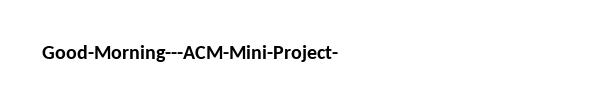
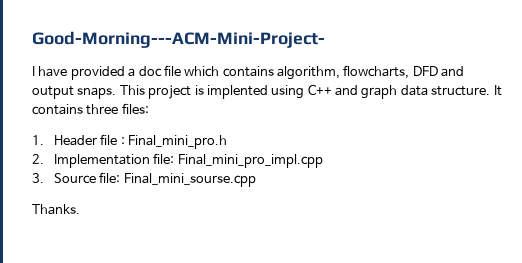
+ I have provided a doc file which contains algorithm, flowcharts, DFD and output snaps. This project is implented using C++ and graph data structure. It contains three files:
+ 1. Header file : Final_mini_pro.h
+ 2. Implementation file: Final_mini_pro_impl.cpp
+ 3. Source file: Final_mini_sourse.cpp
+ Thanks.

